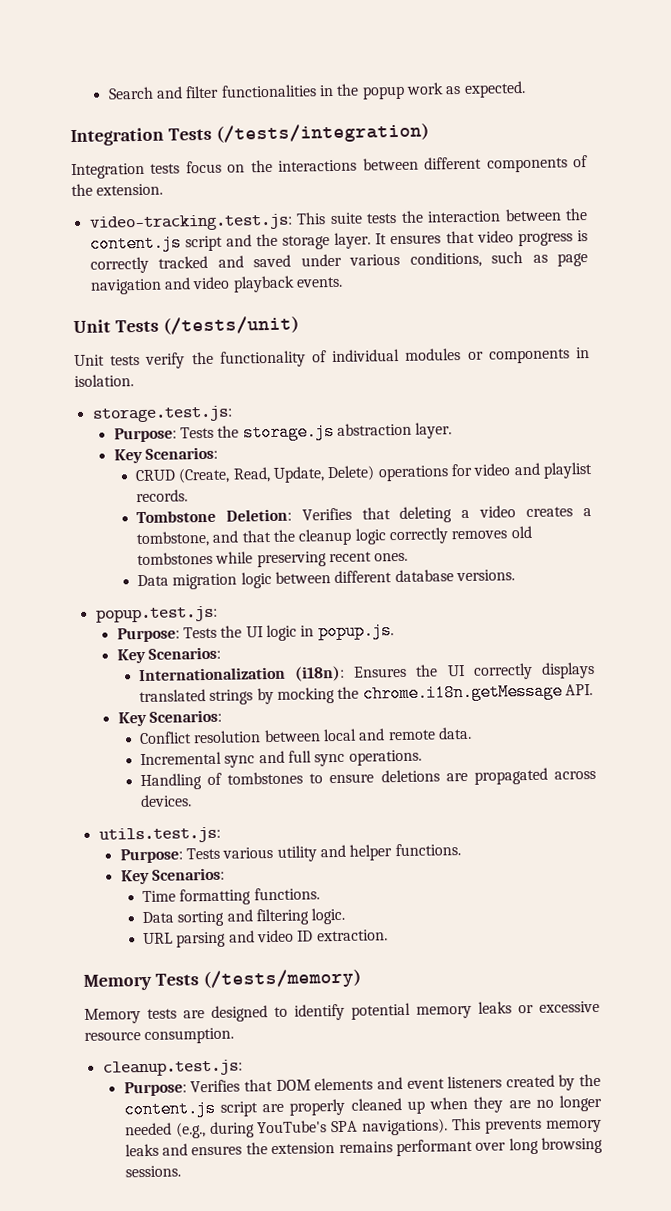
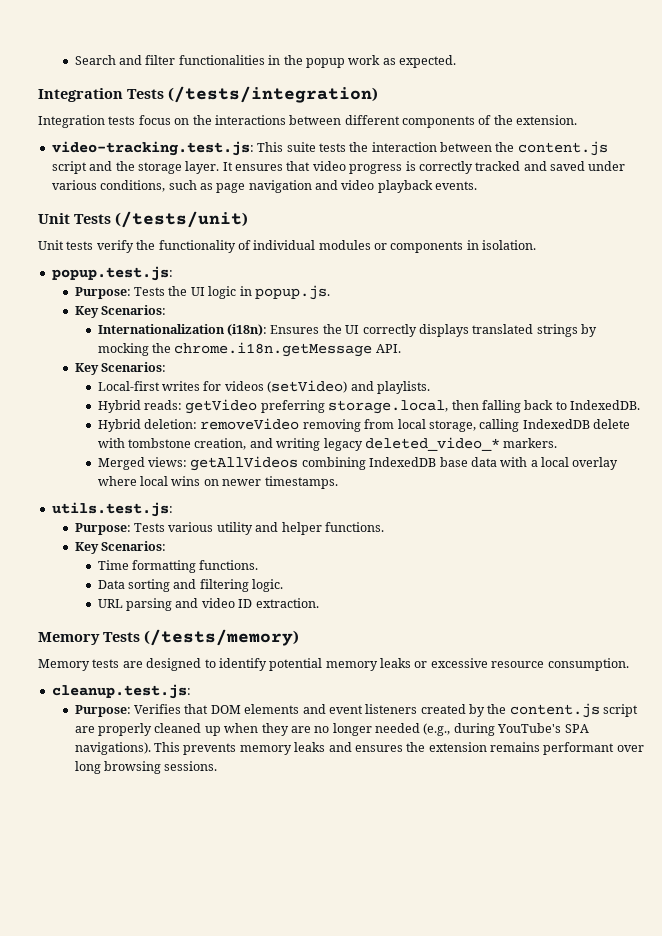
- storage.test.js:
- Purpose: Tests the storage.js abstraction layer.
- Key Scenarios:
- CRUD (Create, Read, Update, Delete) operations for video and playlist records.
- Tombstone Deletion: Verifies that deleting a video creates a tombstone, and that the cleanup logic correctly removes old tombstones while preserving recent ones.
- Data migration logic between different database versions.
- Conflict resolution between local and remote data.
- Incremental sync and full sync operations.
- Handling of tombstones to ensure deletions are propagated across devices.
+ Local-first writes for videos (setVideo) and playlists.
+ Hybrid reads: getVideo preferring storage.local, then falling back to IndexedDB.
+ Hybrid deletion: removeVideo removing from local storage, calling IndexedDB delete with tombstone creation, and writing legacy deleted_video_* markers.
+ Merged views: getAllVideos combining IndexedDB base data with a local overlay where local wins on newer timestamps.

